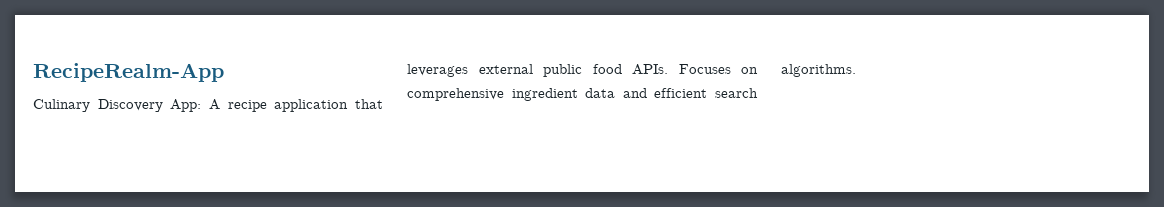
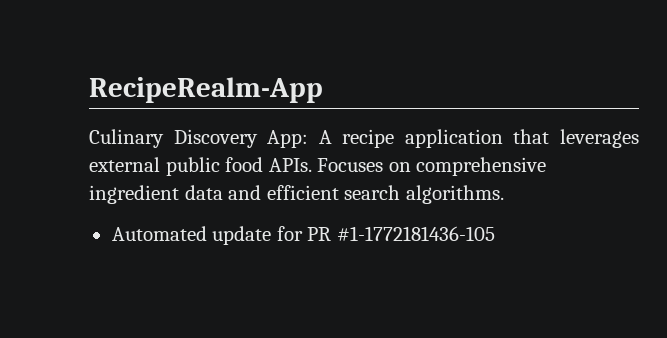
+ Automated update for PR #1-1772181436-105

